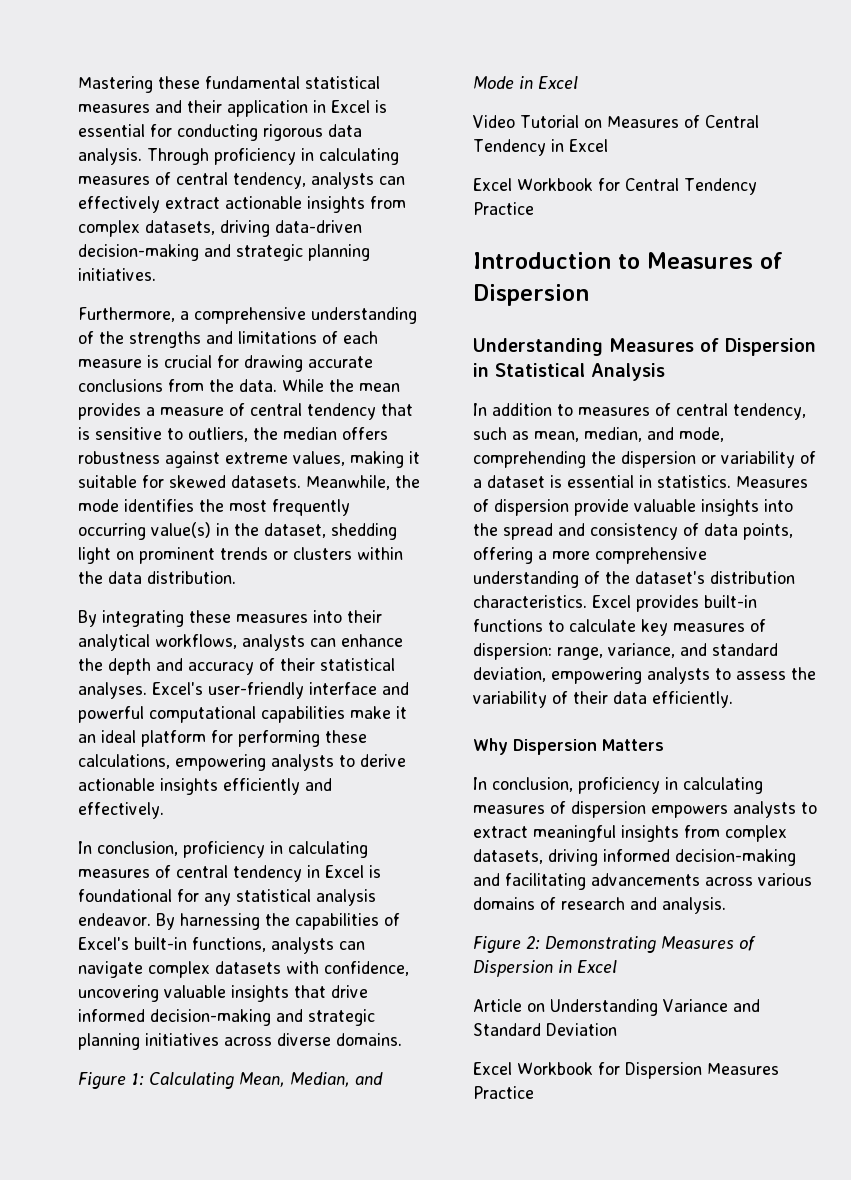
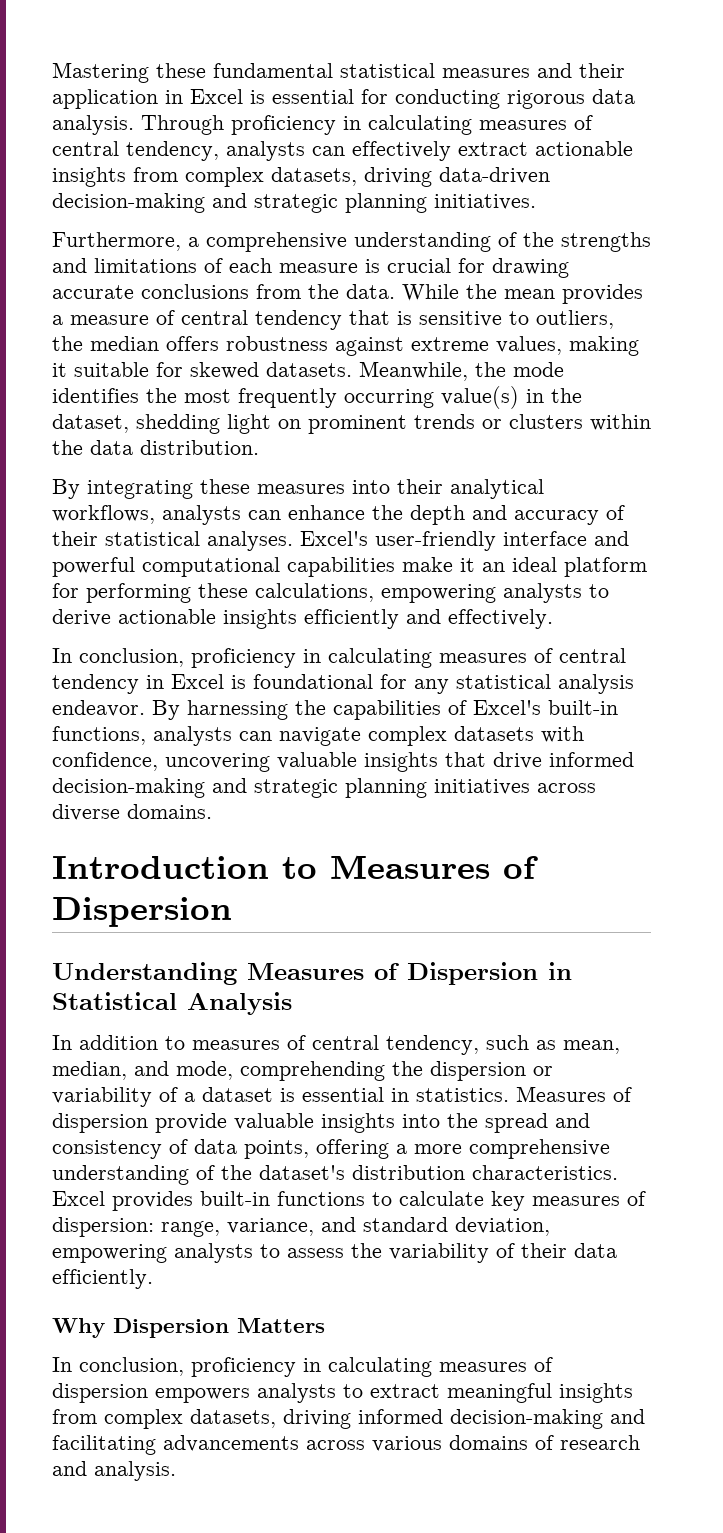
- Figure 1: Calculating Mean, Median, and Mode in Excel
- Video Tutorial on Measures of Central Tendency in Excel
- Excel Workbook for Central Tendency Practice
- Figure 2: Demonstrating Measures of Dispersion in Excel
- Article on Understanding Variance and Standard Deviation
- Excel Workbook for Dispersion Measures Practice

